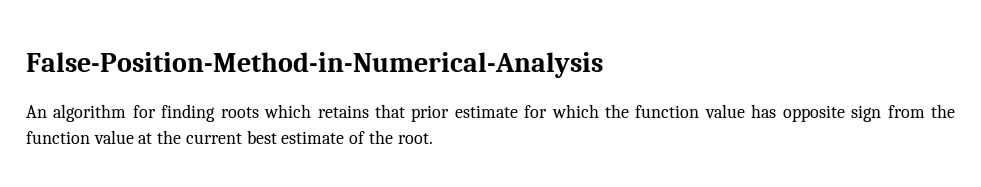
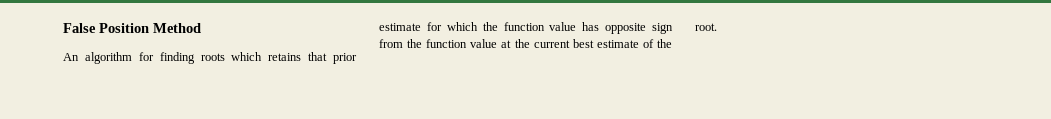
- False-Position-Method-in-Numerical-Analysis
+ False Position Method

